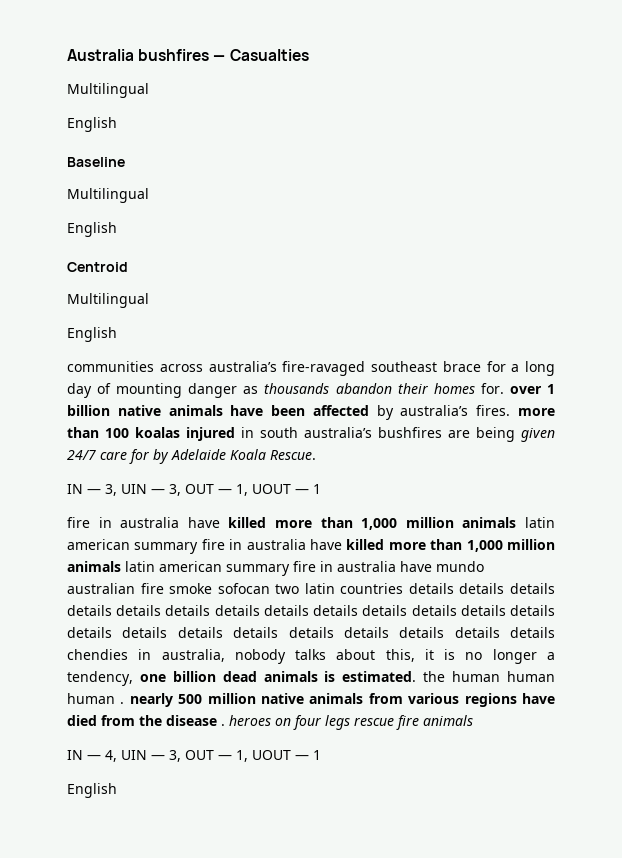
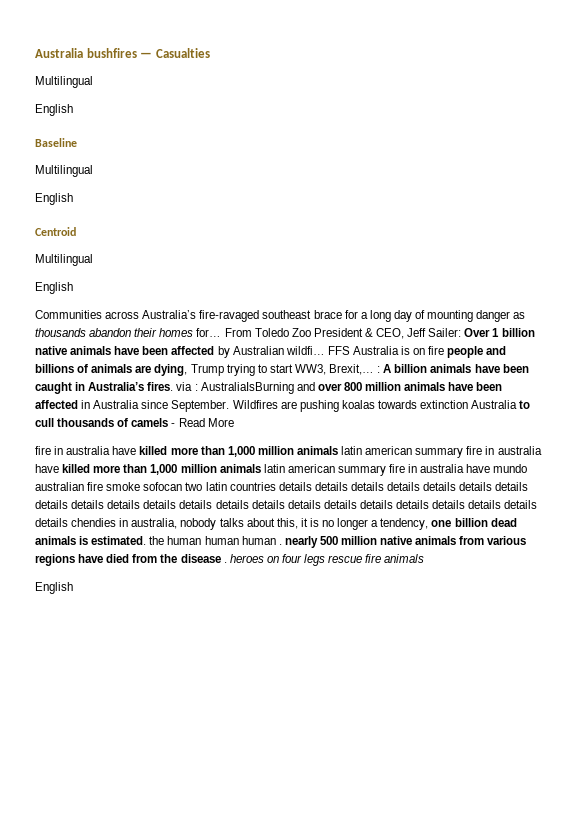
- communities across australia’s fire-ravaged southeast brace for a long day of mounting danger as thousands abandon their homes for. over 1 billion native animals have been affected by australia’s fires. more than 100 koalas injured in south australia’s bushfires are being given 24/7 care for by Adelaide Koala Rescue.
- IN — 3, UIN — 3, OUT — 1, UOUT — 1
+ Communities across Australia’s fire-ravaged southeast brace for a long day of mounting danger as thousands abandon their homes for… From Toledo Zoo President & CEO, Jeff Sailer: Over 1 billion native animals have been affected by Australian wildfi… FFS Australia is on fire people and billions of animals are dying, Trump trying to start WW3, Brexit,… : A billion animals have been caught in Australia’s fires. via : AustraliaIsBurning and over 800 million animals have been affected in Australia since September. Wildfires are pushing koalas towards extinction Australia to cull thousands of camels - Read More
- IN — 4, UIN — 3, OUT — 1, UOUT — 1

